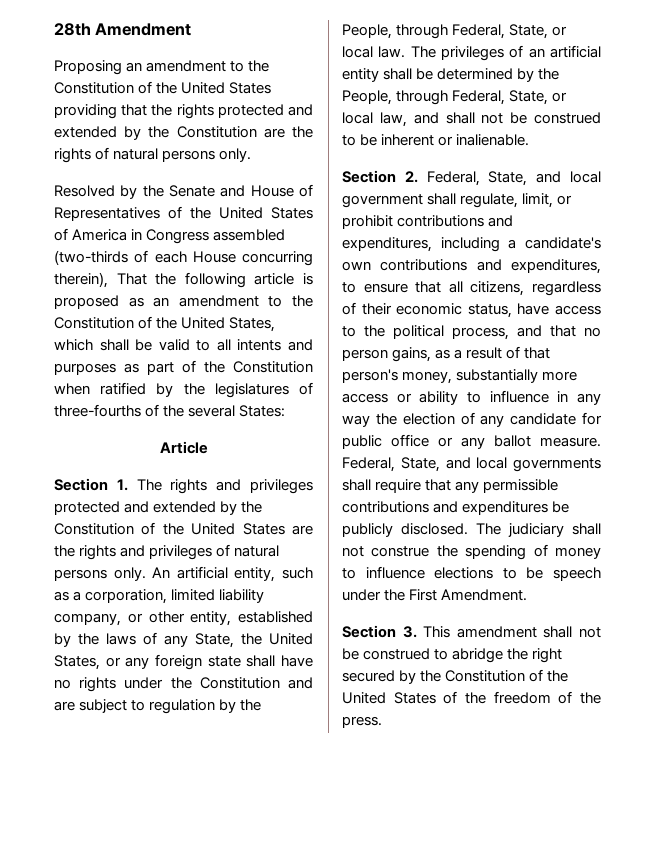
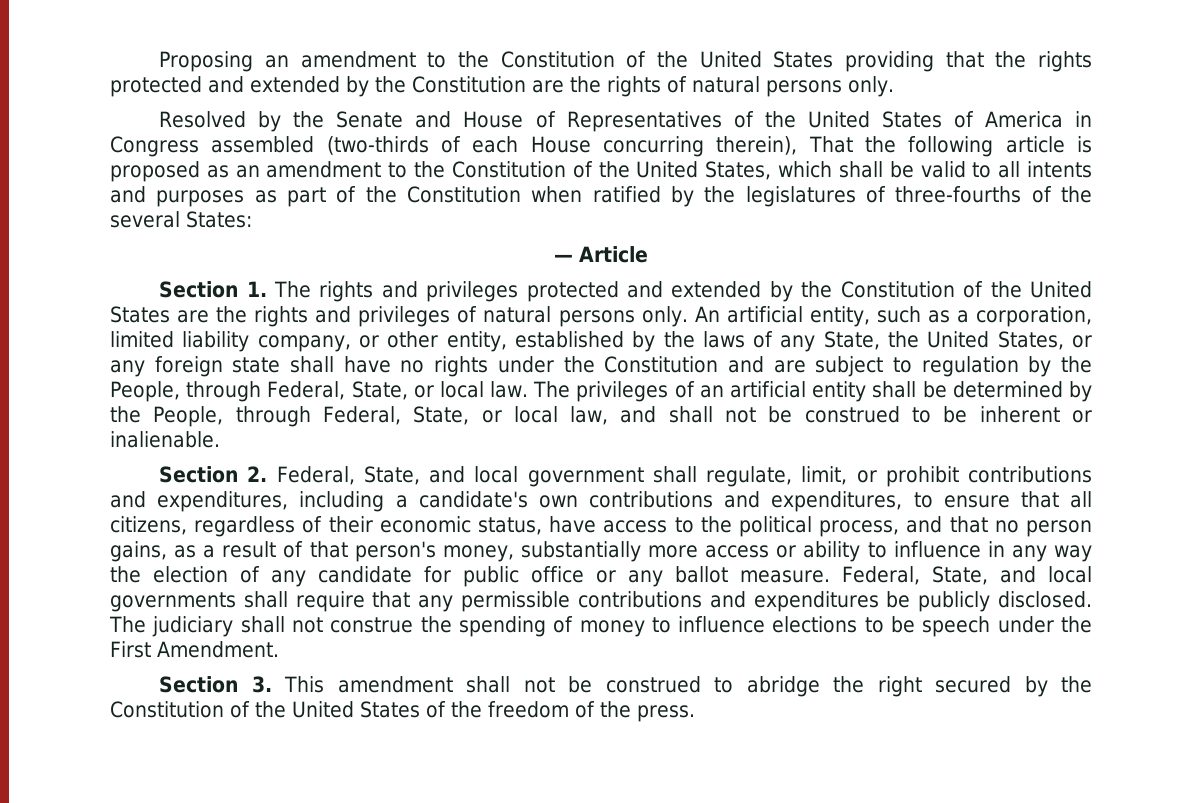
- 28th Amendment
- Article
+ — Article

